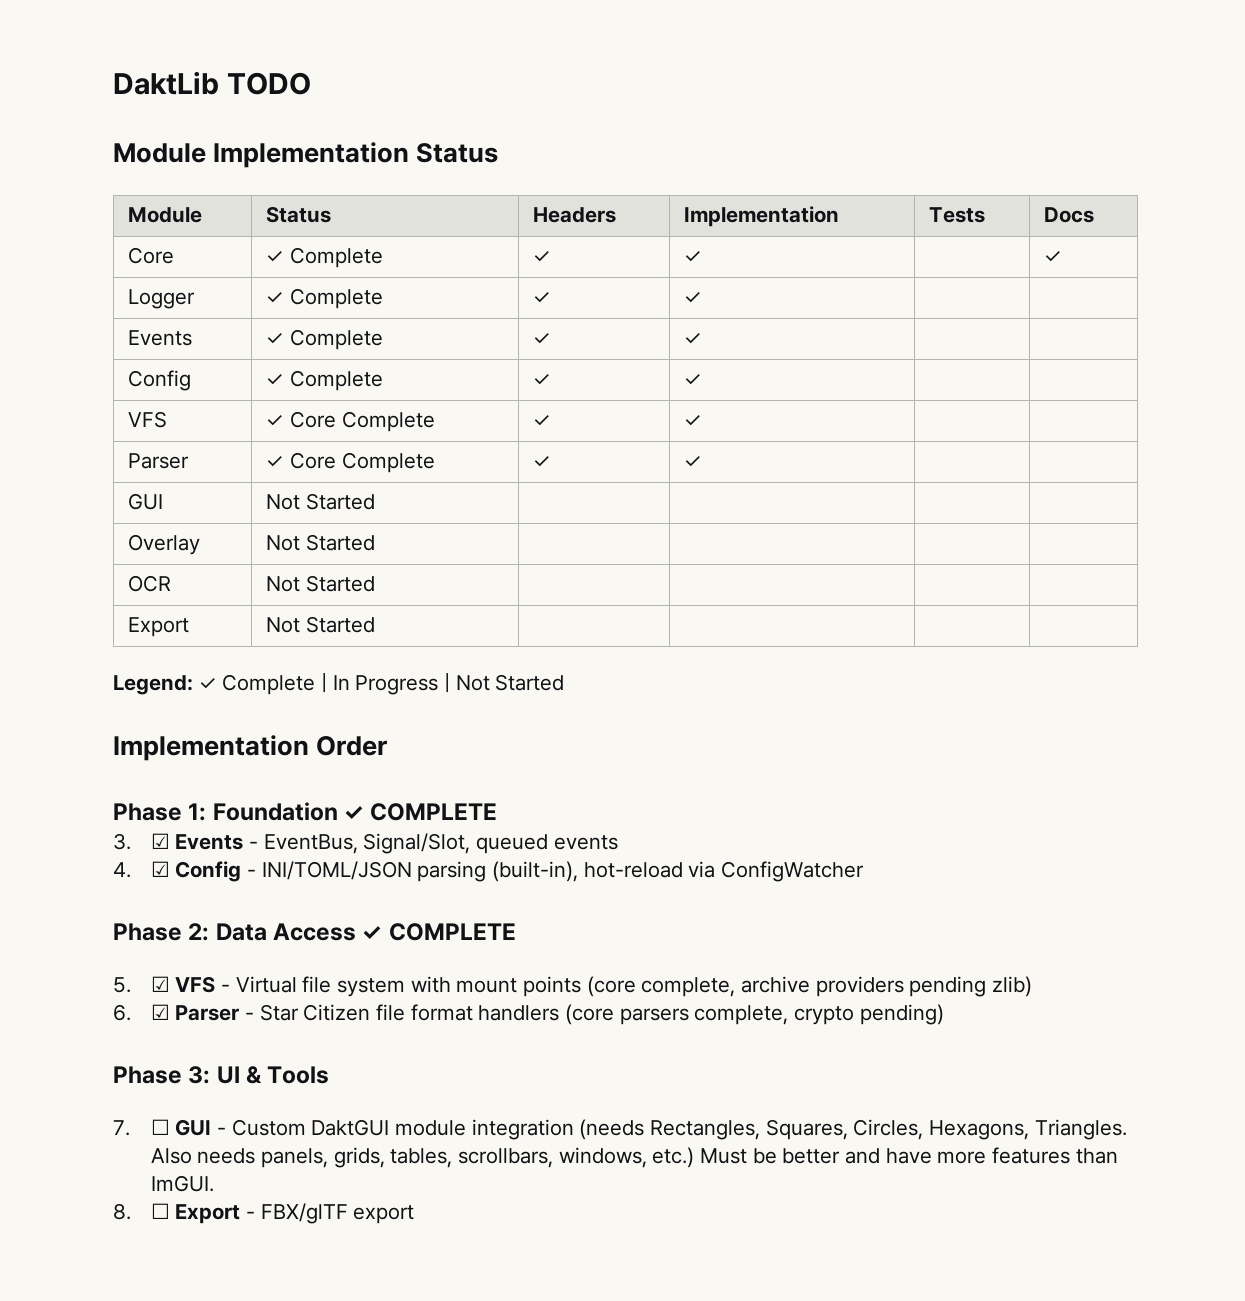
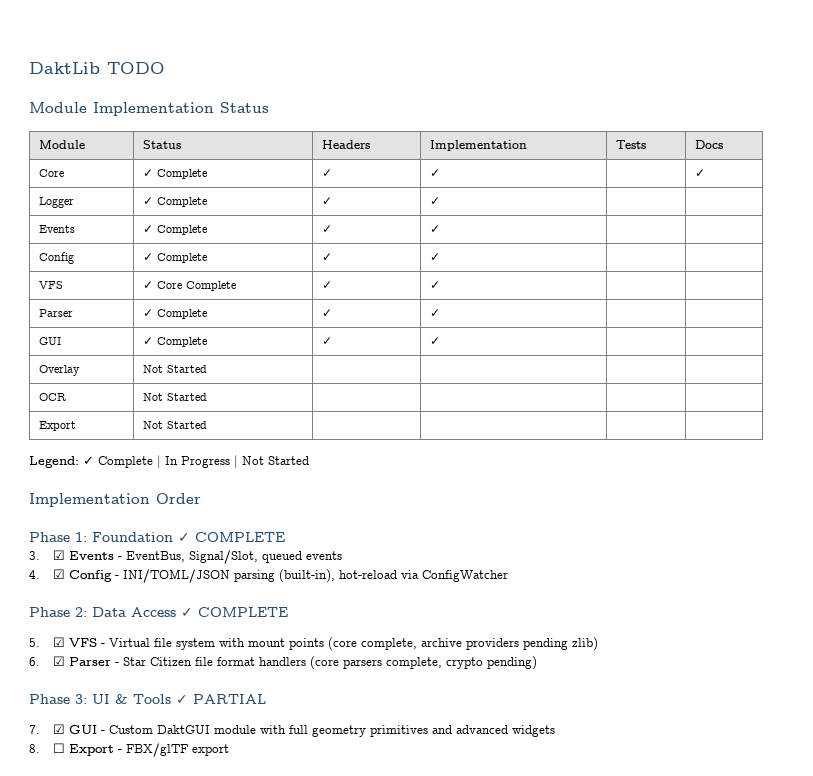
- Parser | ✓ Core Complete | ✓ | ✓ | |
+ Parser | ✓ Complete | ✓ | ✓ | |
- GUI | Not Started | | | |
+ GUI | ✓ Complete | ✓ | ✓ | |
- Phase 3: UI & Tools
+ Phase 3: UI & Tools ✓ PARTIAL
- 7. ☐ GUI - Custom DaktGUI module integration (needs Rectangles, Squares, Circles, Hexagons, Triangles. Also needs panels, grids, tables, scrollbars, windows, etc.) Must be better and have more features than ImGUI.
+ 7. ☑ GUI - Custom DaktGUI module with full geometry primitives and advanced widgets

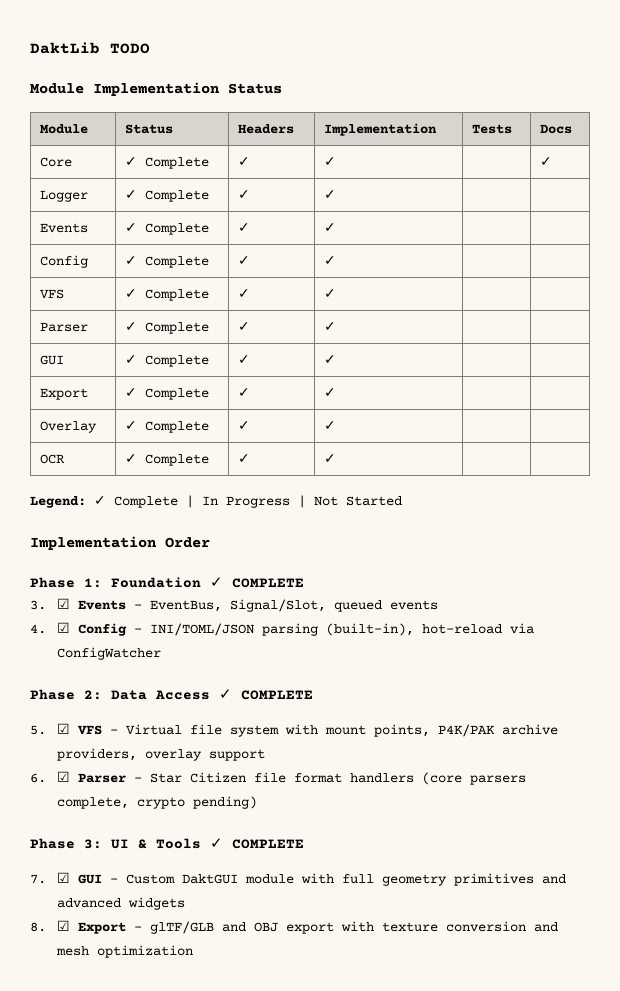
- VFS | ✓ Core Complete | ✓ | ✓ | |
+ VFS | ✓ Complete | ✓ | ✓ | |
- Overlay | Not Started | | | |
- OCR | Not Started | | | |
- Export | Not Started | | | |
+ Export | ✓ Complete | ✓ | ✓ | |
+ Overlay | ✓ Complete | ✓ | ✓ | |
+ OCR | ✓ Complete | ✓ | ✓ | |
- 5. ☑ VFS - Virtual file system with mount points (core complete, archive providers pending zlib)
+ 5. ☑ VFS - Virtual file system with mount points, P4K/PAK archive providers, overlay support
- Phase 3: UI & Tools ✓ PARTIAL
+ Phase 3: UI & Tools ✓ COMPLETE
- 8. ☐ Export - FBX/glTF export
+ 8. ☑ Export - glTF/GLB and OBJ export with texture conversion and mesh optimization

